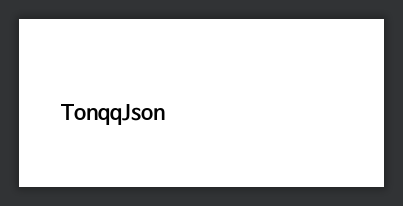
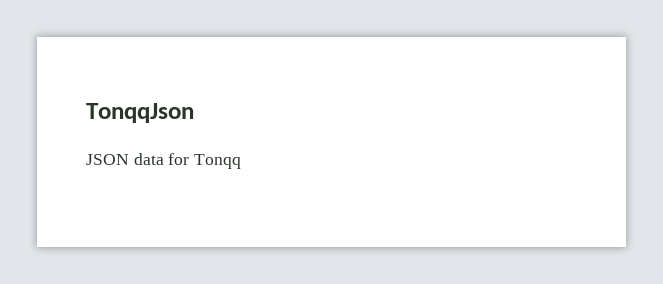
+ JSON data for Tonqq

